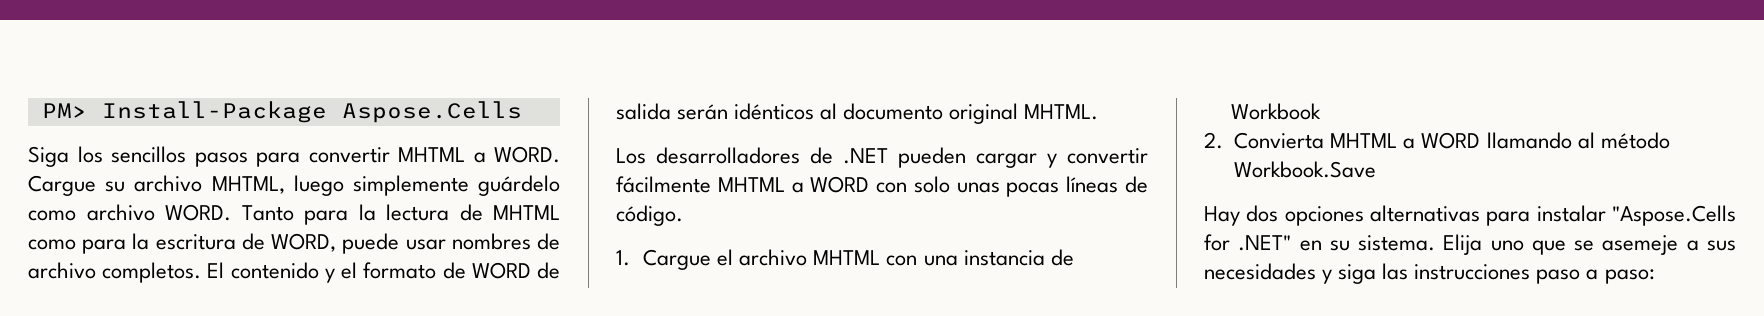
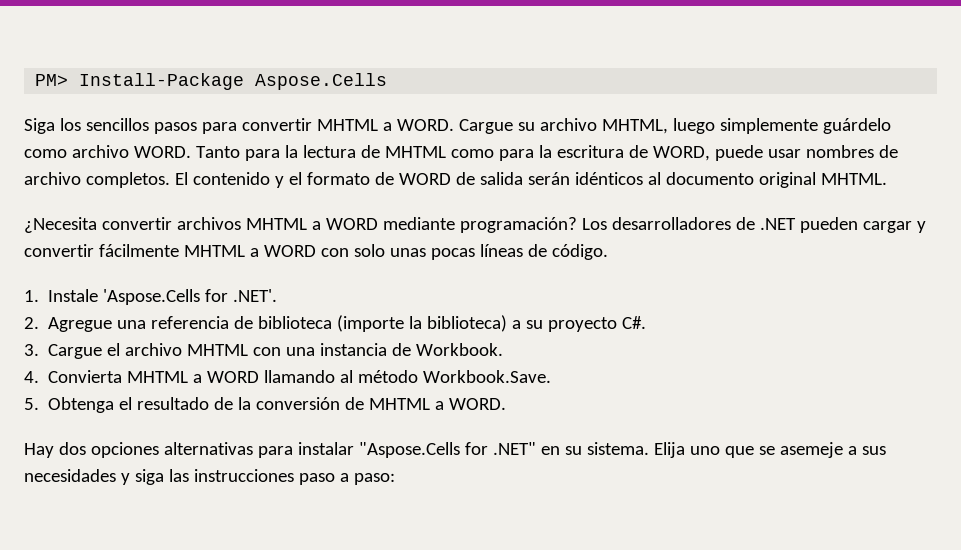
+ ¿Necesita convertir archivos MHTML a WORD mediante programación?
- 1. Cargue el archivo MHTML con una instancia de Workbook
- 2. Convierta MHTML a WORD llamando al método Workbook.Save
+ 1. Instale 'Aspose.Cells for .NET'.
+ 2. Agregue una referencia de biblioteca (importe la biblioteca) a su proyecto C#.
+ 3. Cargue el archivo MHTML con una instancia de Workbook.
+ 4. Convierta MHTML a WORD llamando al método Workbook.Save.
+ 5. Obtenga el resultado de la conversión de MHTML a WORD.

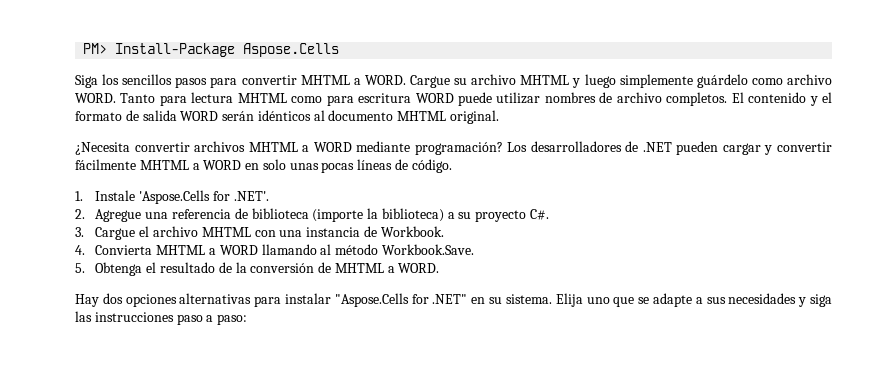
- Cargue su archivo MHTML, luego simplemente guárdelo como archivo WORD.
+ Cargue su archivo MHTML y luego simplemente guárdelo como archivo WORD.
- Tanto para la lectura de MHTML como para la escritura de WORD, puede usar nombres de archivo completos.
+ Tanto para lectura MHTML como para escritura WORD puede utilizar nombres de archivo completos.
- El contenido y el formato de WORD de salida serán idénticos al documento original MHTML.
+ El contenido y el formato de salida WORD serán idénticos al documento MHTML original.
- Los desarrolladores de .NET pueden cargar y convertir fácilmente MHTML a WORD con solo unas pocas líneas de código.
+ Los desarrolladores de .NET pueden cargar y convertir fácilmente MHTML a WORD en solo unas pocas líneas de código.
- Elija uno que se asemeje a sus necesidades y siga las instrucciones paso a paso:
+ Elija uno que se adapte a sus necesidades y siga las instrucciones paso a paso:

